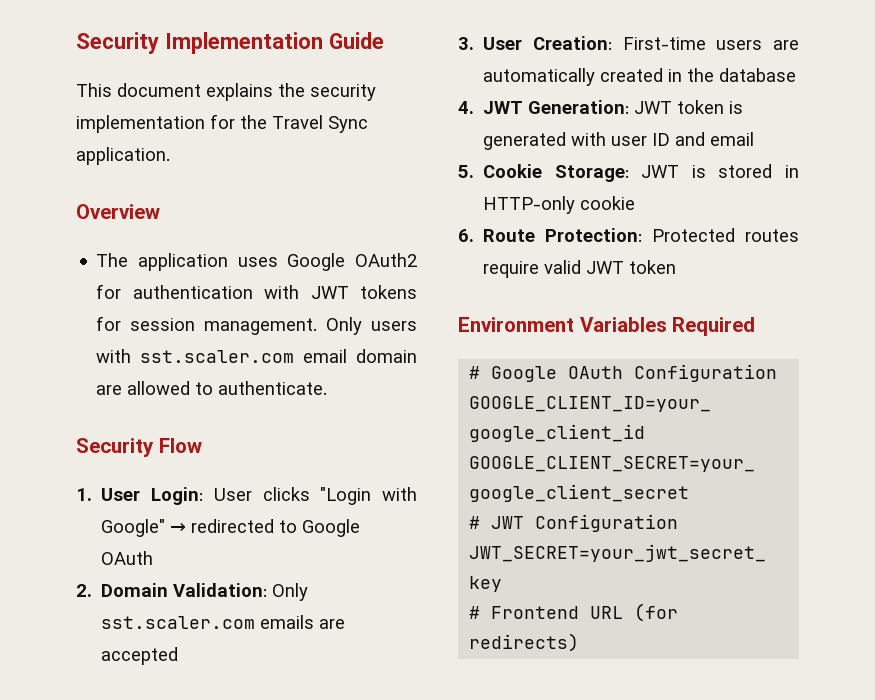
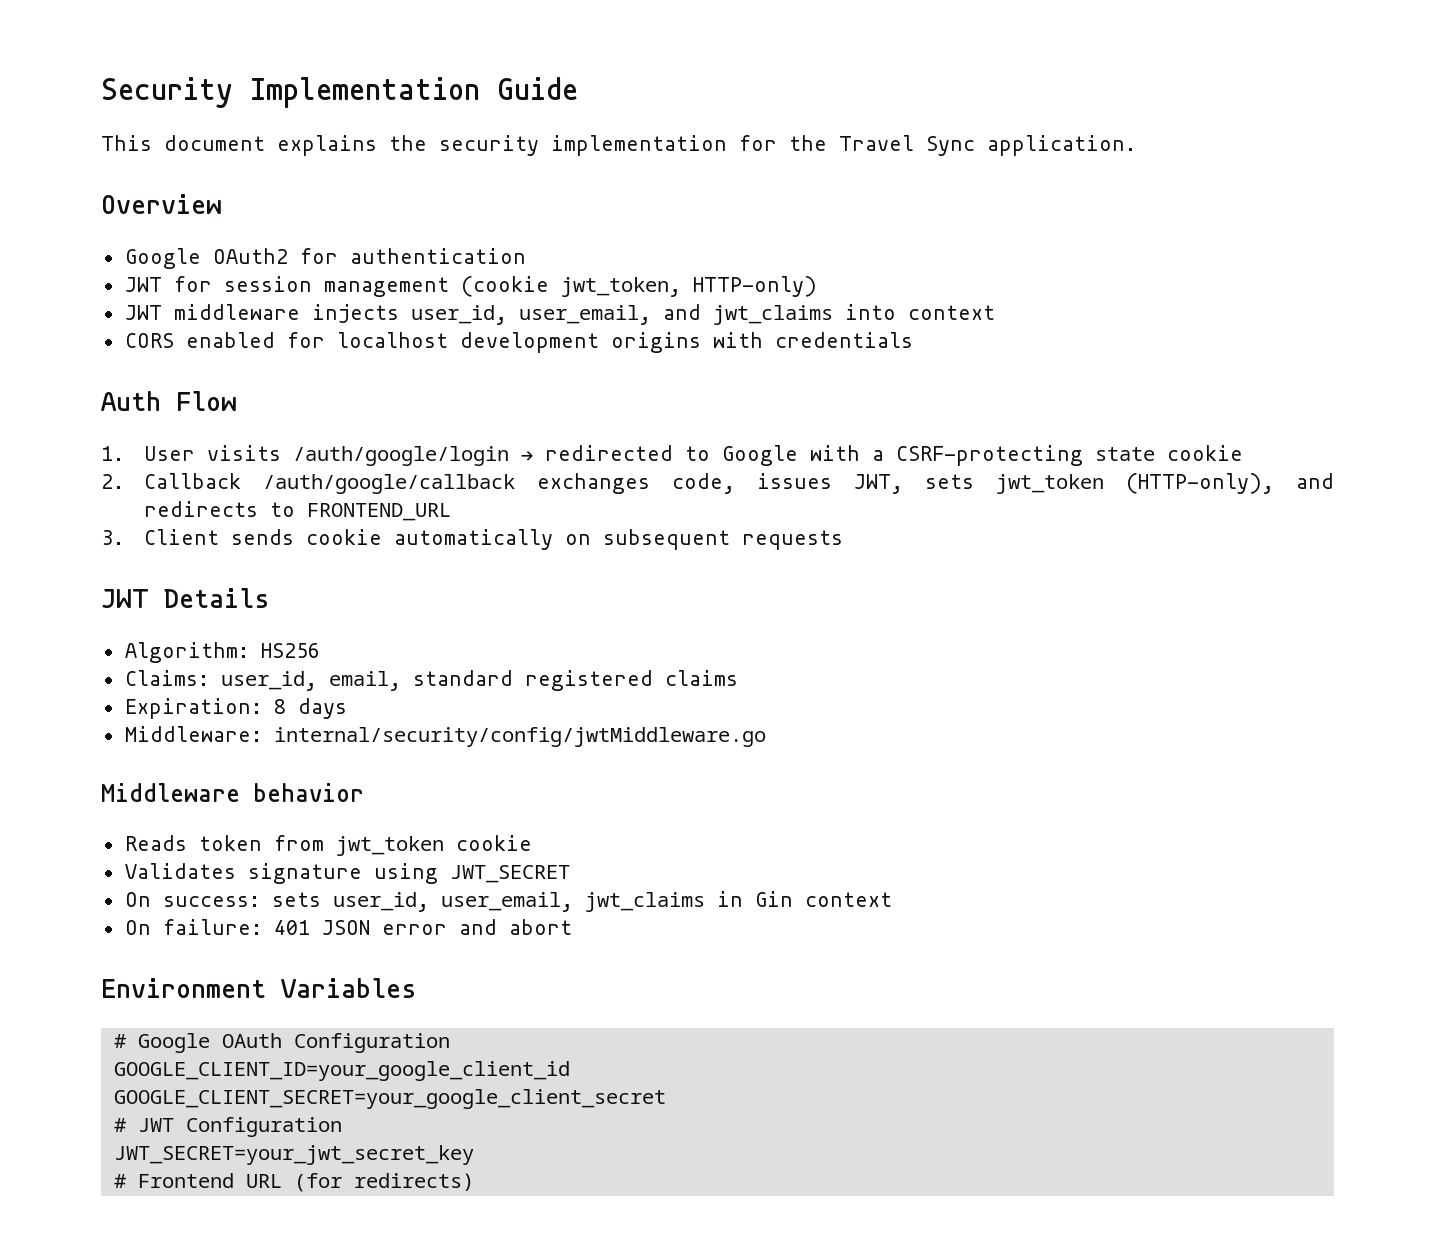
- The application uses Google OAuth2 for authentication with JWT tokens for session management. Only users with sst.scaler.com email domain are allowed to authenticate.
- Security Flow
- 1. User Login: User clicks "Login with Google" → redirected to Google OAuth
- 2. Domain Validation: Only sst.scaler.com emails are accepted
- 3. User Creation: First-time users are automatically created in the database
- 4. JWT Generation: JWT token is generated with user ID and email
- 5. Cookie Storage: JWT is stored in HTTP-only cookie
- 6. Route Protection: Protected routes require valid JWT token
+ Google OAuth2 for authentication
+ JWT for session management (cookie jwt_token, HTTP-only)
+ JWT middleware injects user_id, user_email, and jwt_claims into context
+ CORS enabled for localhost development origins with credentials
+ Auth Flow
+ 1. User visits /auth/google/login → redirected to Google with a CSRF-protecting state cookie
+ 2. Callback /auth/google/callback exchanges code, issues JWT, sets jwt_token (HTTP-only), and redirects to FRONTEND_URL
+ 3. Client sends cookie automatically on subsequent requests
+ JWT Details
+ Algorithm: HS256
+ Claims: user_id, email, standard registered claims
+ Expiration: 8 days
+ Middleware: internal/security/config/jwtMiddleware.go
+ Middleware behavior
+ Reads token from jwt_token cookie
+ Validates signature using JWT_SECRET
+ On success: sets user_id, user_email, jwt_claims in Gin context
+ On failure: 401 JSON error and abort
- Environment Variables Required
+ Environment Variables

